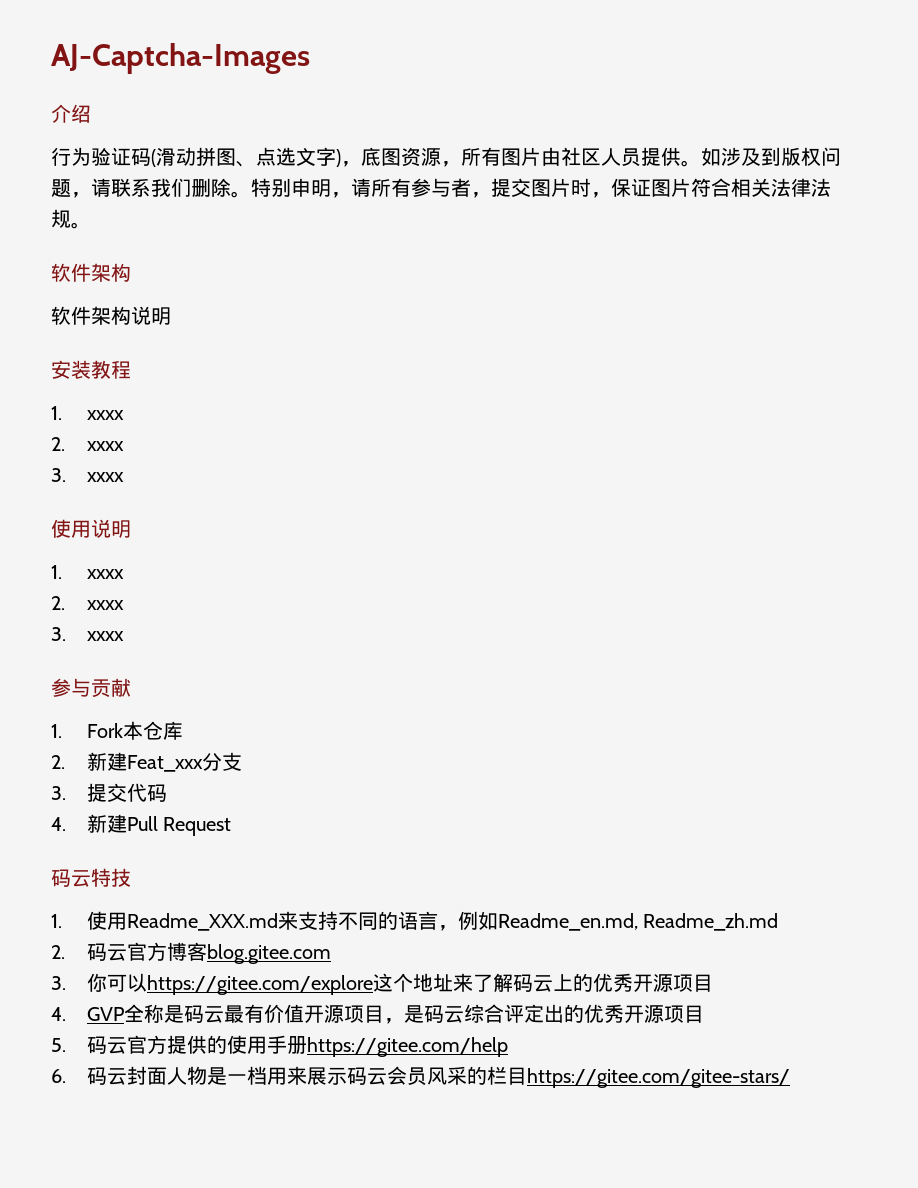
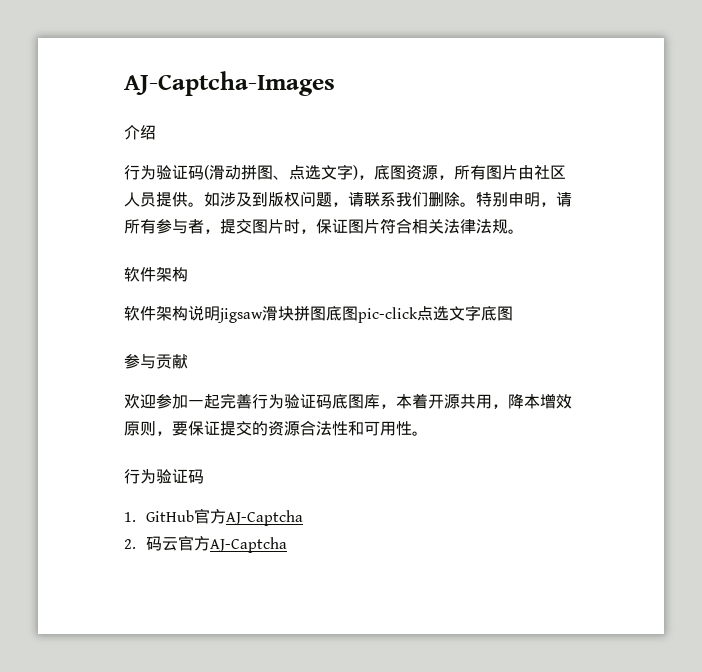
- 软件架构说明
- 安装教程
- 1. xxxx
- 2. xxxx
- 3. xxxx
- 使用说明
- 1. xxxx
- 2. xxxx
- 3. xxxx
+ 软件架构说明jigsaw滑块拼图底图pic-click点选文字底图
  参与贡献
- 1. Fork本仓库
- 2.新建Feat_xxx分支
- 3.提交代码
- 4.新建Pull Request
- 码云特技
- 1.使用Readme_XXX.md来支持不同的语言，例如Readme_en.md, Readme_zh.md
- 2.码云官方博客blog.gitee.com
- 3.你可以https://gitee.com/explore这个地址来了解码云上的优秀开源项目
- 4. GVP全称是码云最有价值开源项目，是码云综合评定出的优秀开源项目
- 5.码云官方提供的使用手册https://gitee.com/help
- 6.码云封面人物是一档用来展示码云会员风采的栏目https://gitee.com/gitee-stars/
+ 欢迎参加一起完善行为验证码底图库，本着开源共用，降本增效原则，要保证提交的资源合法性和可用性。
+ 行为验证码
+ 1. GitHub官方AJ-Captcha
+ 2.码云官方AJ-Captcha

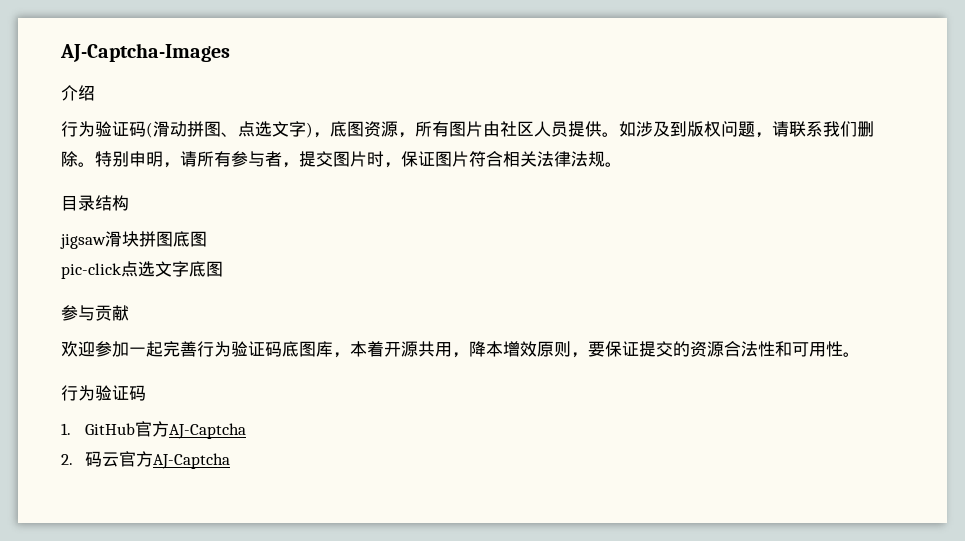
  特别申明，请所有参与者，提交图片时，保证图片符合相关法律法规。
- 软件架构
+ 目录结构
- 软件架构说明jigsaw滑块拼图底图pic-click点选文字底图
+ jigsaw滑块拼图底图
+ pic-click点选文字底图

